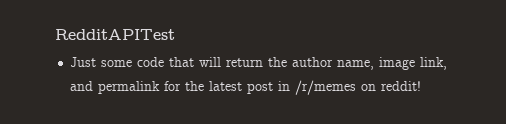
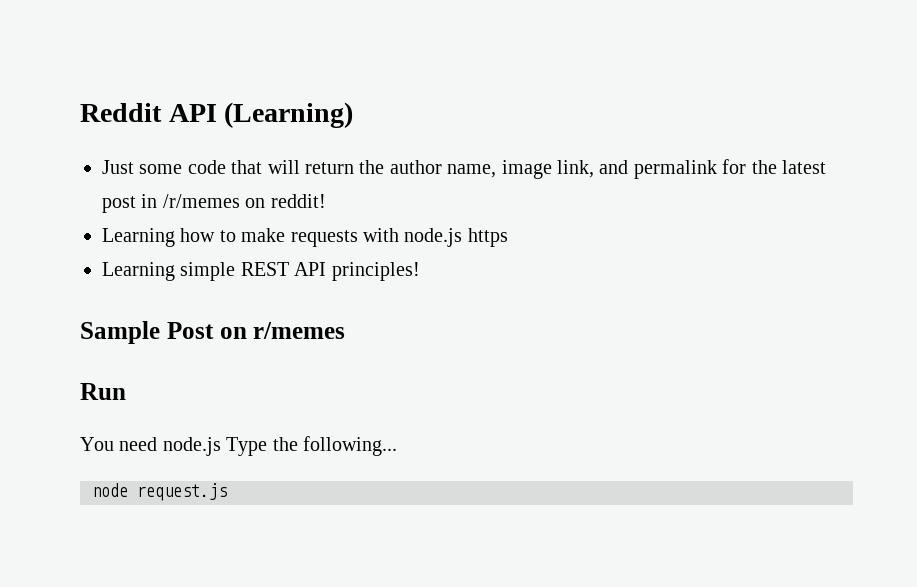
- RedditAPITest
+ Reddit API (Learning)
+ Learning how to make requests with node.js https
+ Learning simple REST API principles!
+ Sample Post on r/memes
+ Run
+ You need node.js Type the following...
+ node request.js

